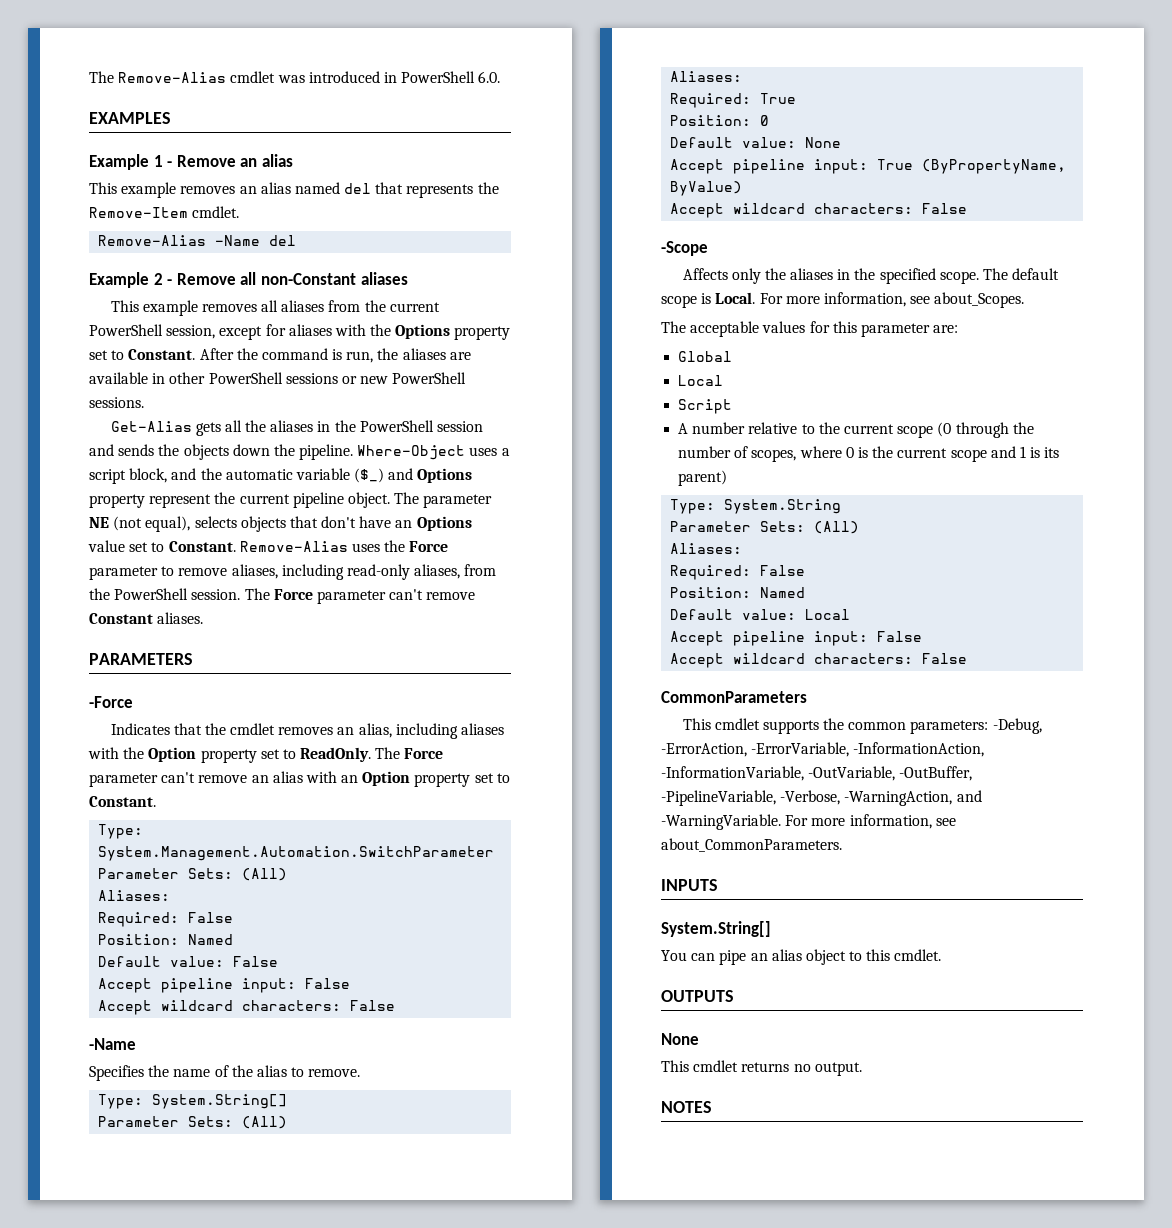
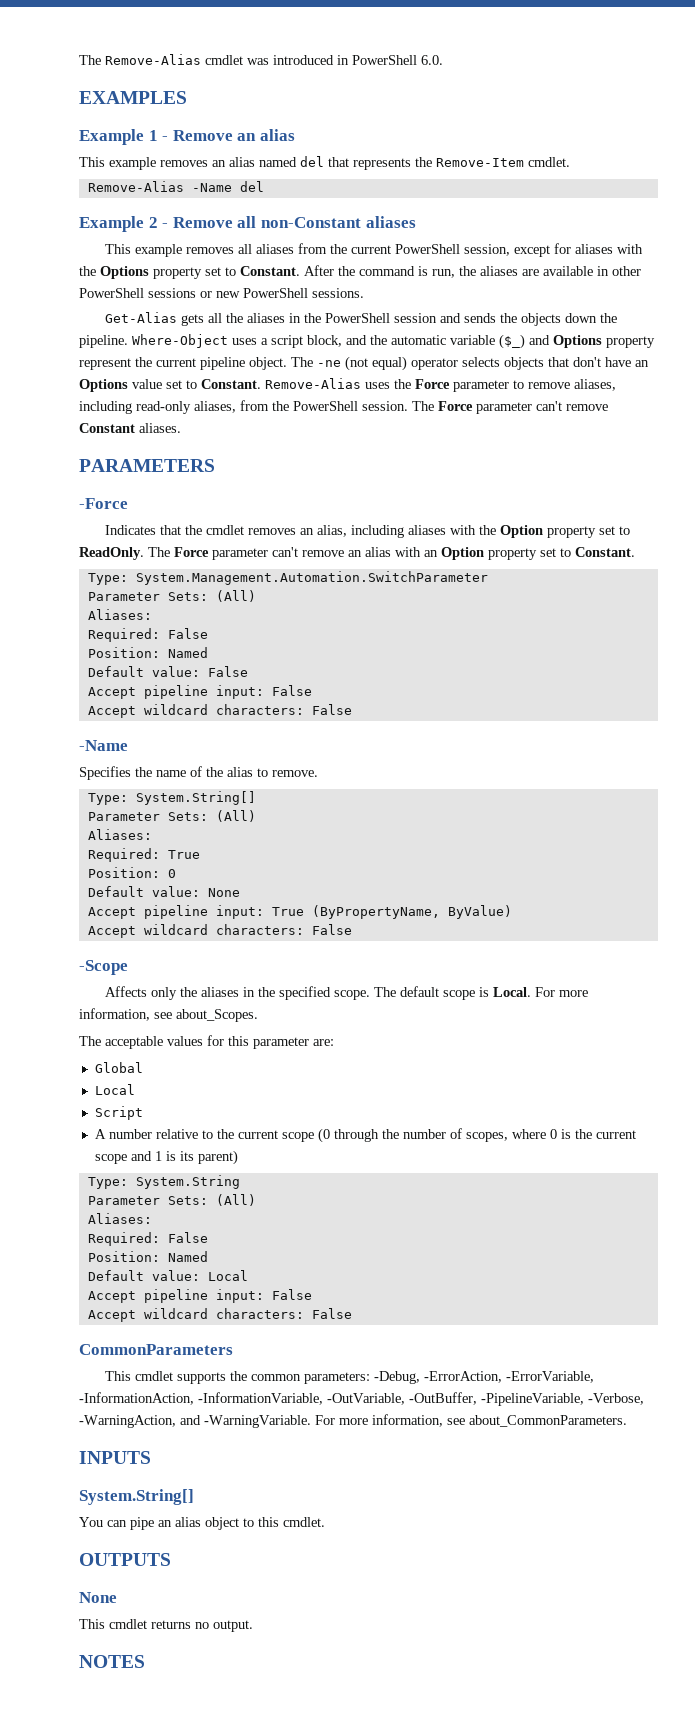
- The parameter NE (not equal), selects objects that don't have an Options value set to Constant.
+ The -ne (not equal) operator selects objects that don't have an Options value set to Constant.

